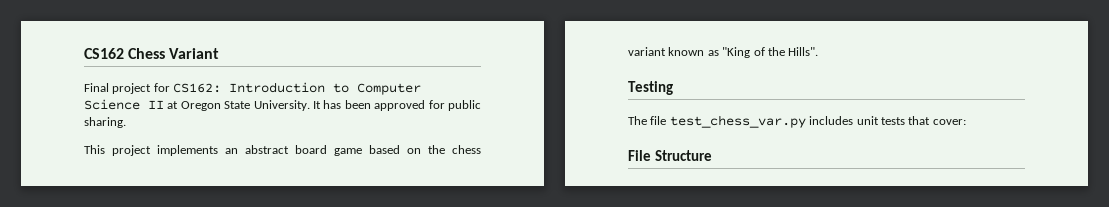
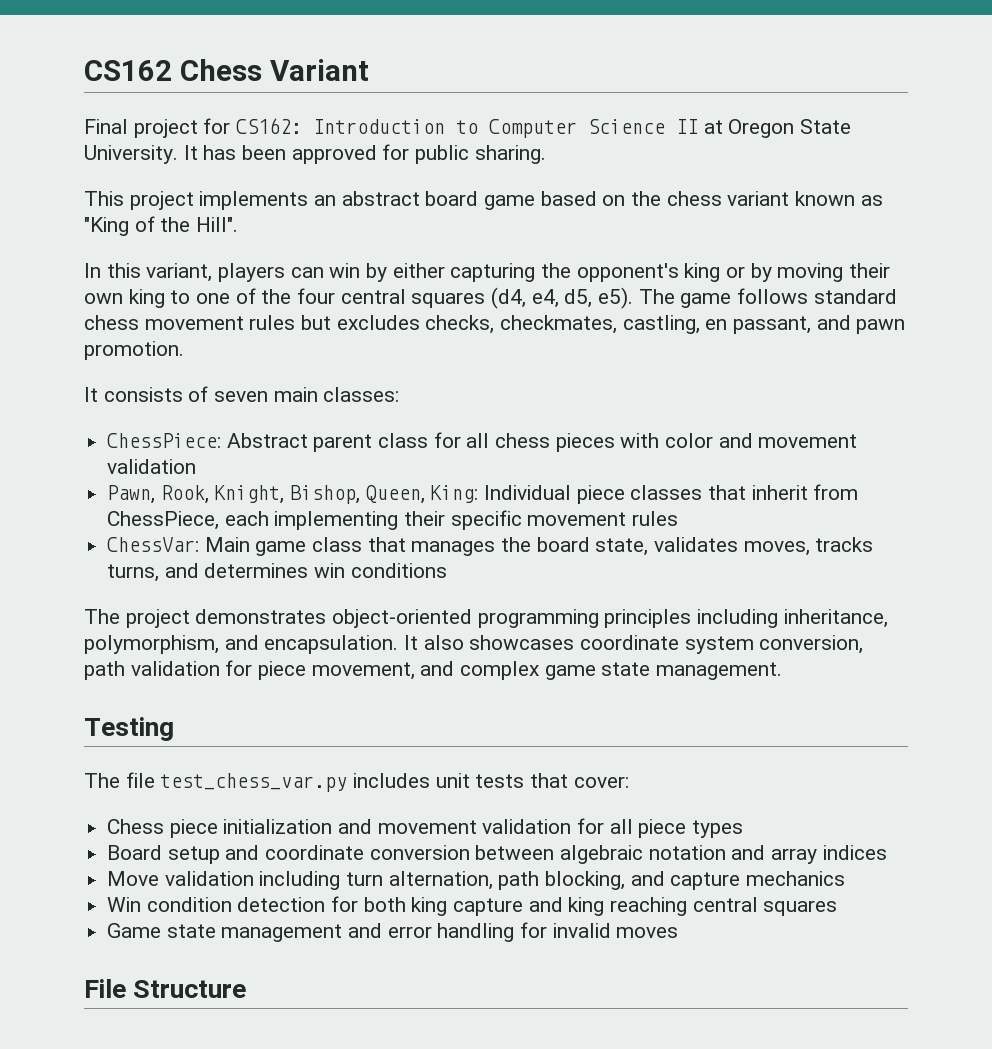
- This project implements an abstract board game based on the chess variant known as "King of the Hills".
+ This project implements an abstract board game based on the chess variant known as "King of the Hill".
+ In this variant, players can win by either capturing the opponent's king or by moving their own king to one of the four central squares (d4, e4, d5, e5). The game follows standard chess movement rules but excludes checks, checkmates, castling, en passant, and pawn promotion.
+ It consists of seven main classes:
+ ChessPiece: Abstract parent class for all chess pieces with color and movement validation
+ Pawn, Rook, Knight, Bishop, Queen, King: Individual piece classes that inherit from ChessPiece, each implementing their specific movement rules
+ ChessVar: Main game class that manages the board state, validates moves, tracks turns, and determines win conditions
+ The project demonstrates object-oriented programming principles including inheritance, polymorphism, and encapsulation. It also showcases coordinate system conversion, path validation for piece movement, and complex game state management.
+ Chess piece initialization and movement validation for all piece types
+ Board setup and coordinate conversion between algebraic notation and array indices
+ Move validation including turn alternation, path blocking, and capture mechanics
+ Win condition detection for both king capture and king reaching central squares
+ Game state management and error handling for invalid moves

